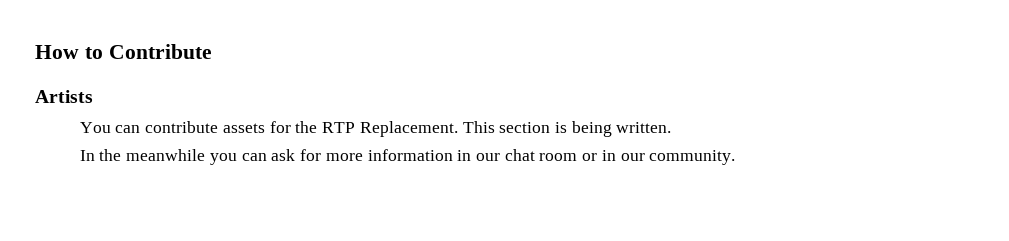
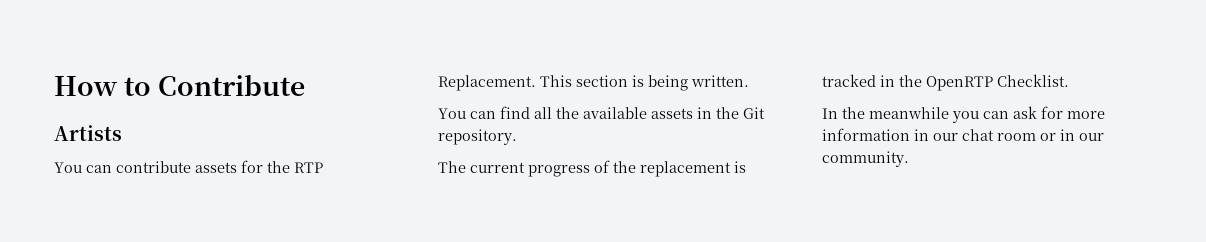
+ You can find all the available assets in the Git repository.
+ The current progress of the replacement is tracked in the OpenRTP Checklist.

